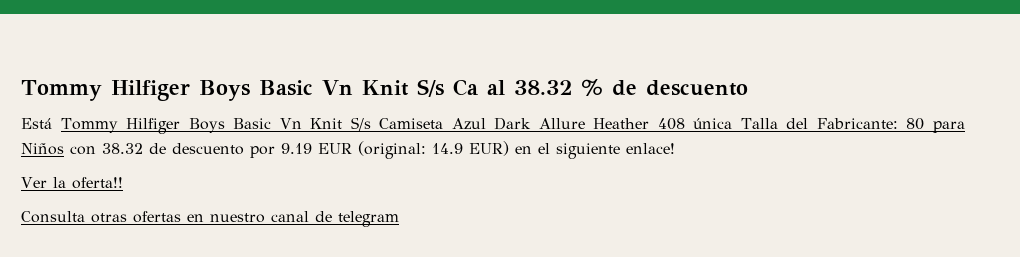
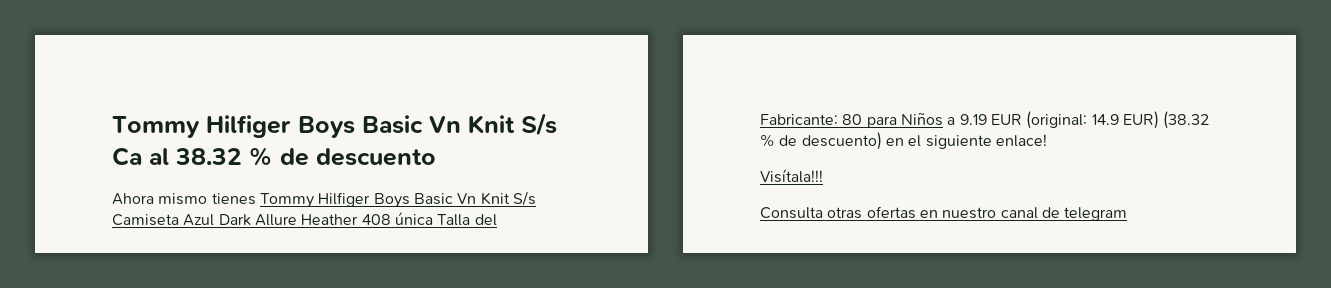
- Está Tommy Hilfiger Boys Basic Vn Knit S/s Camiseta Azul Dark Allure Heather 408 única Talla del Fabricante: 80 para Niños con 38.32 de descuento por 9.19 EUR (original: 14.9 EUR) en el siguiente enlace!
+ Ahora mismo tienes Tommy Hilfiger Boys Basic Vn Knit S/s Camiseta Azul Dark Allure Heather 408 única Talla del Fabricante: 80 para Niños a 9.19 EUR (original: 14.9 EUR) (38.32 % de descuento) en el siguiente enlace!
- Ver la oferta!!
+ Visítala!!!

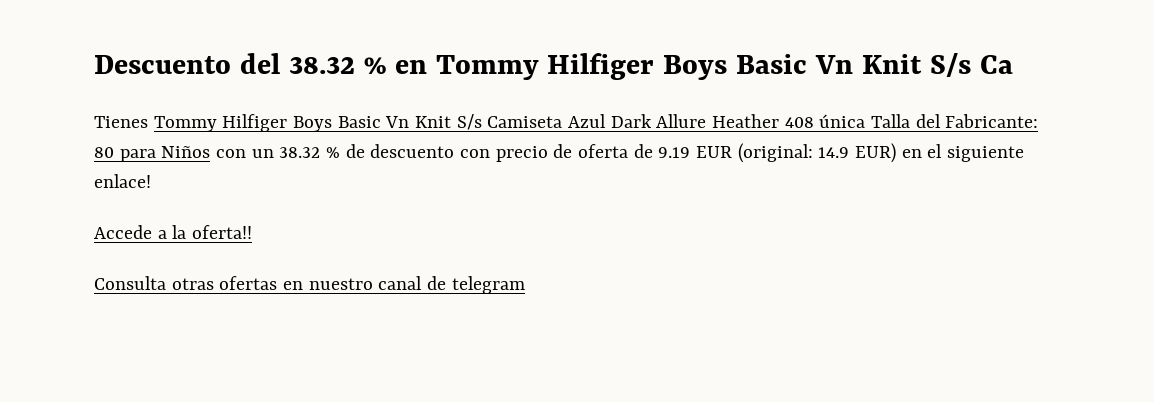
- Tommy Hilfiger Boys Basic Vn Knit S/s Ca al 38.32 % de descuento
- Ahora mismo tienes Tommy Hilfiger Boys Basic Vn Knit S/s Camiseta Azul Dark Allure Heather 408 única Talla del Fabricante: 80 para Niños a 9.19 EUR (original: 14.9 EUR) (38.32 % de descuento) en el siguiente enlace!
+ Descuento del 38.32 % en Tommy Hilfiger Boys Basic Vn Knit S/s Ca
+ Tienes Tommy Hilfiger Boys Basic Vn Knit S/s Camiseta Azul Dark Allure Heather 408 única Talla del Fabricante: 80 para Niños con un 38.32 % de descuento con precio de oferta de 9.19 EUR (original: 14.9 EUR) en el siguiente enlace!
- Visítala!!!
+ Accede a la oferta!!

